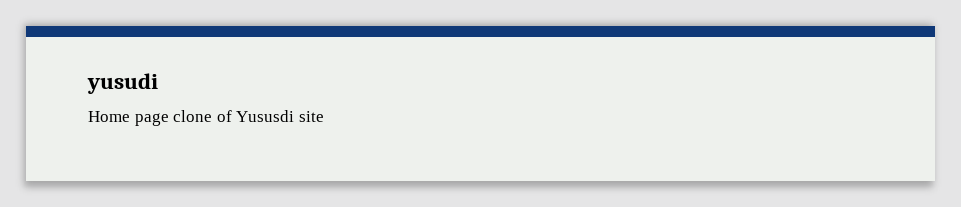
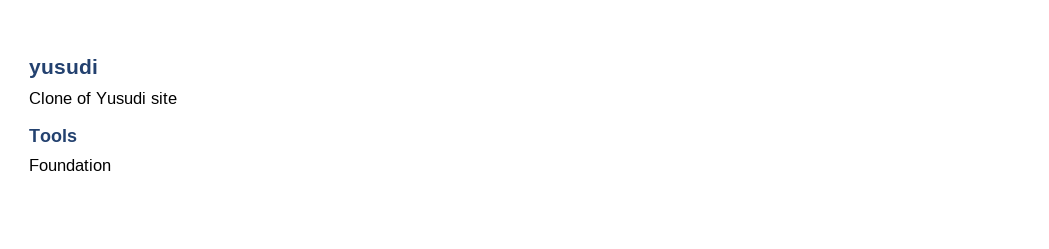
- Home page clone of Yususdi site
+ Clone of Yusudi site
+ Tools
+ Foundation

